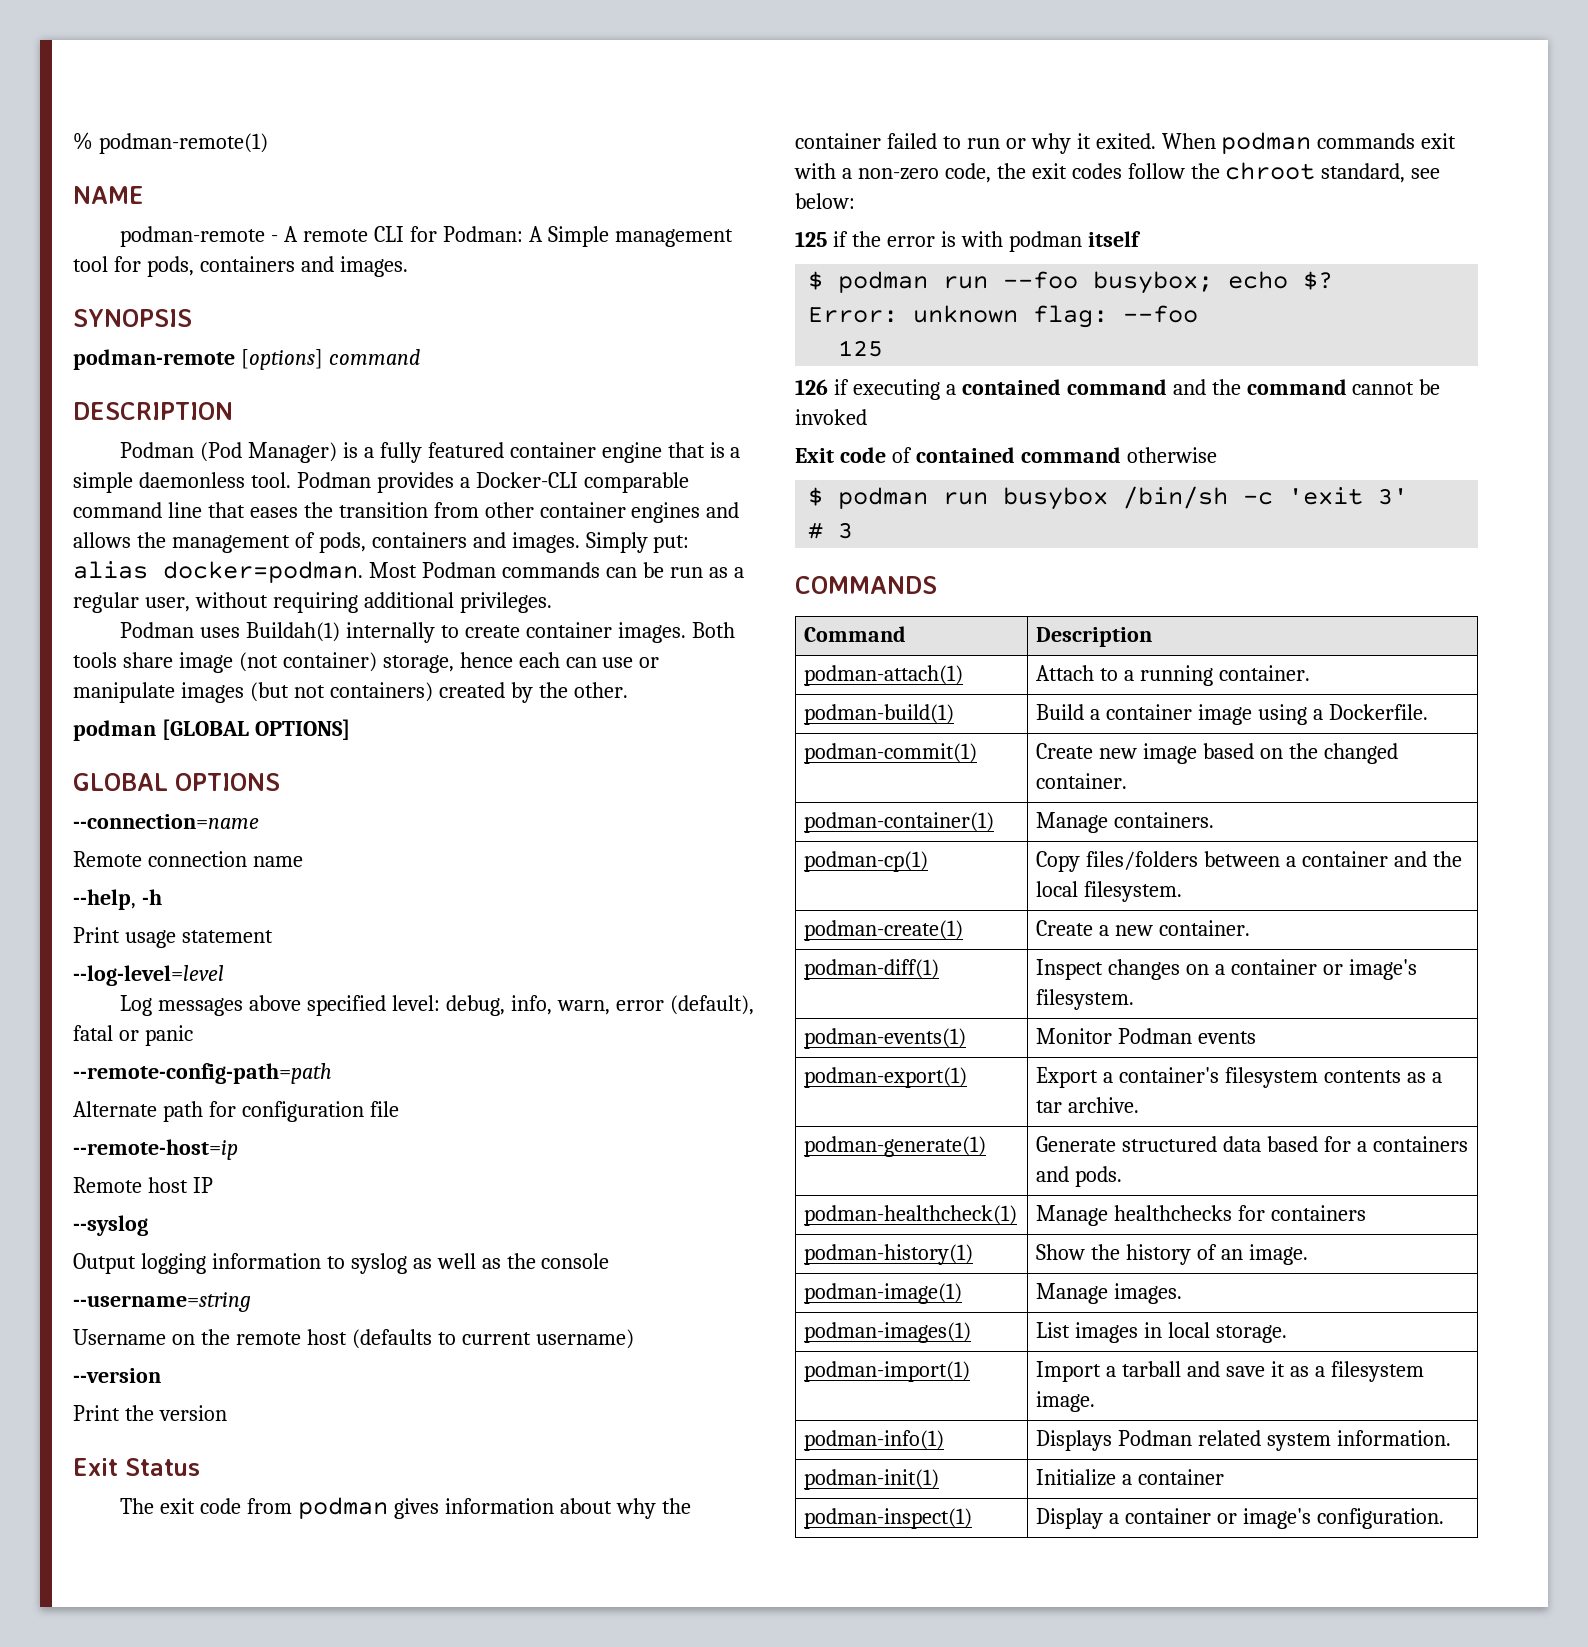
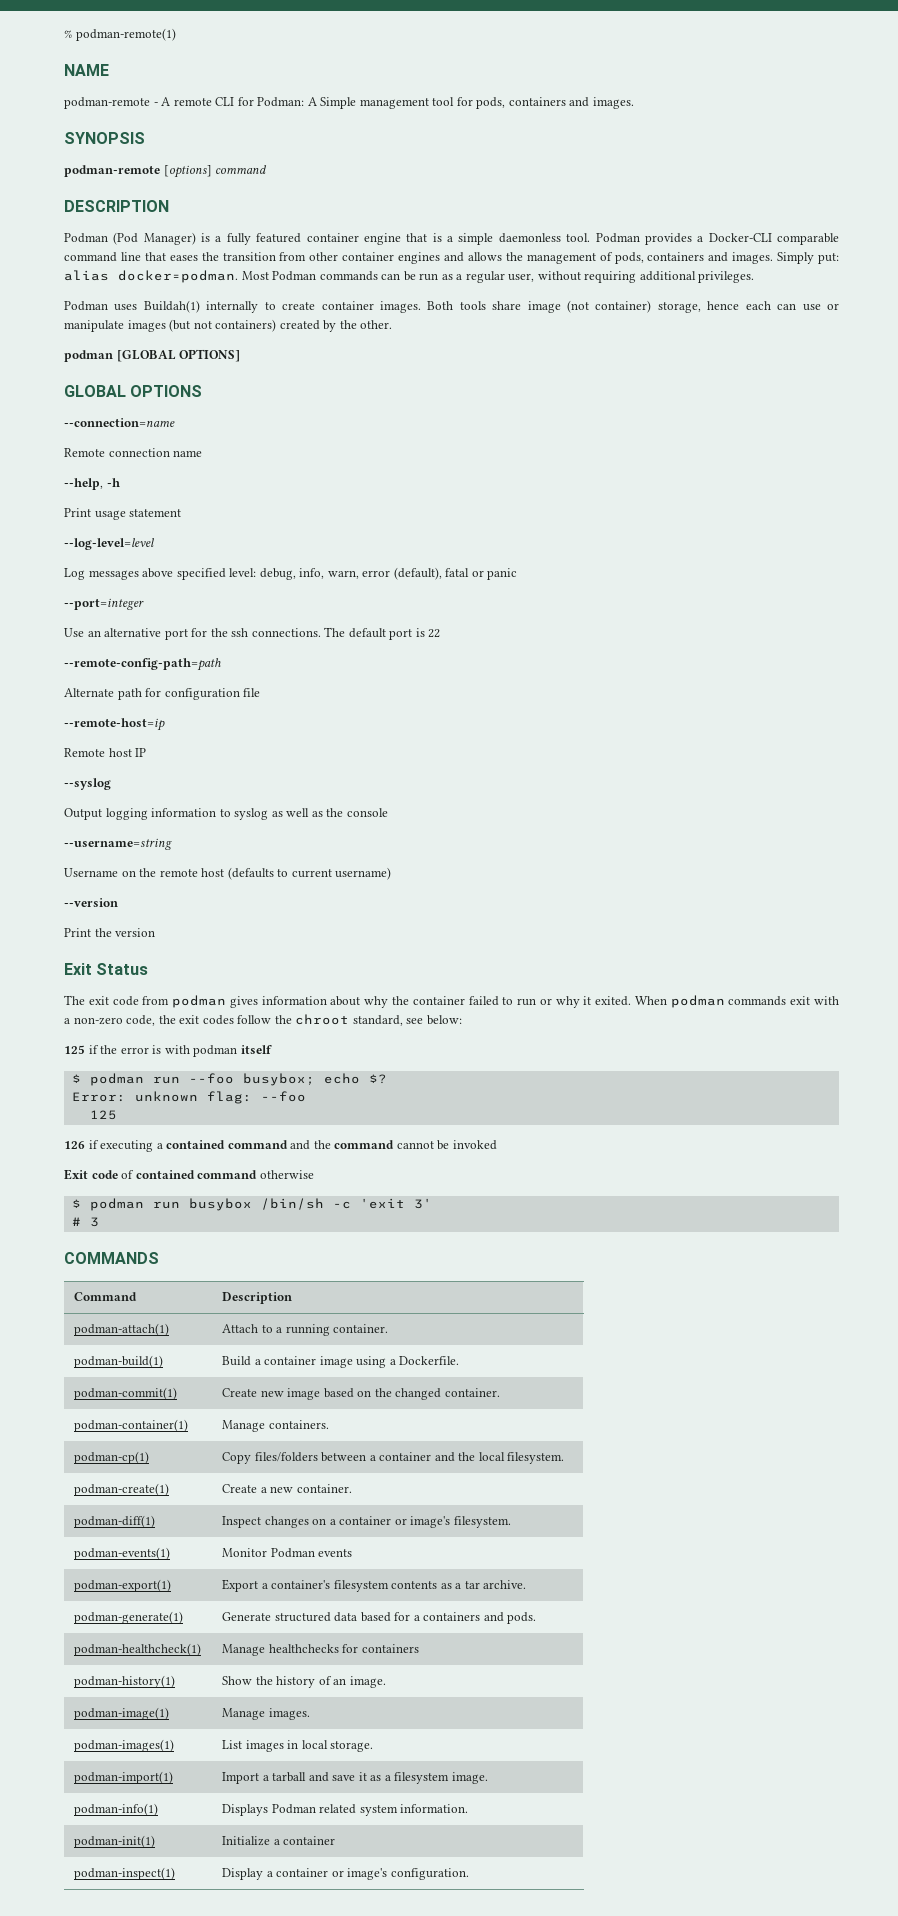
+ --port=integer
+ Use an alternative port for the ssh connections. The default port is 22

